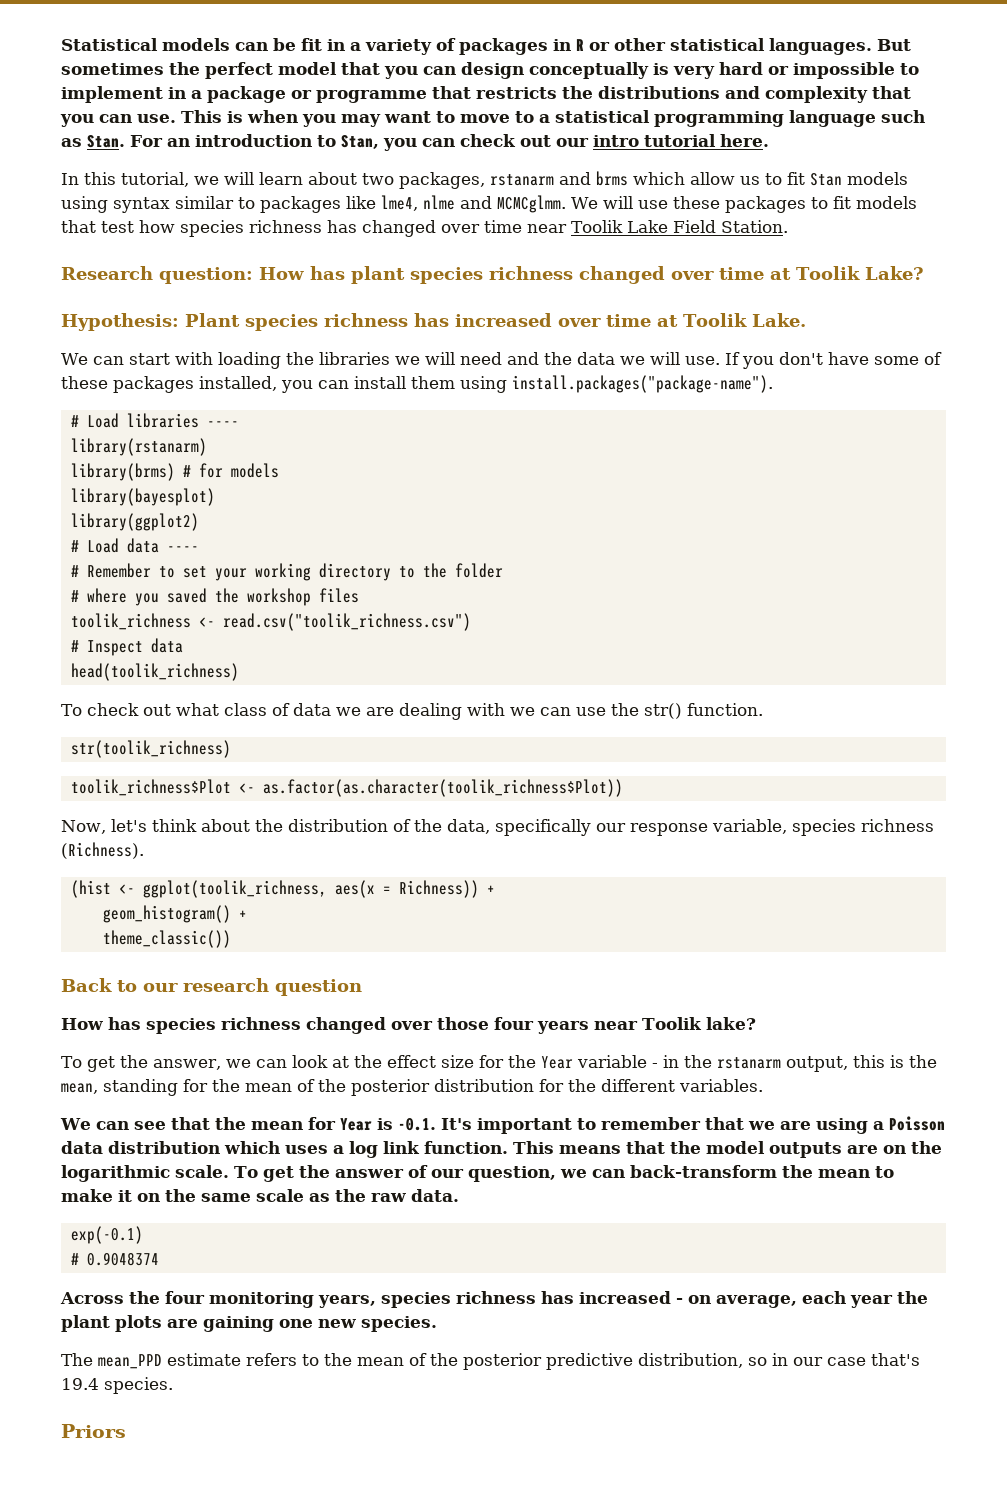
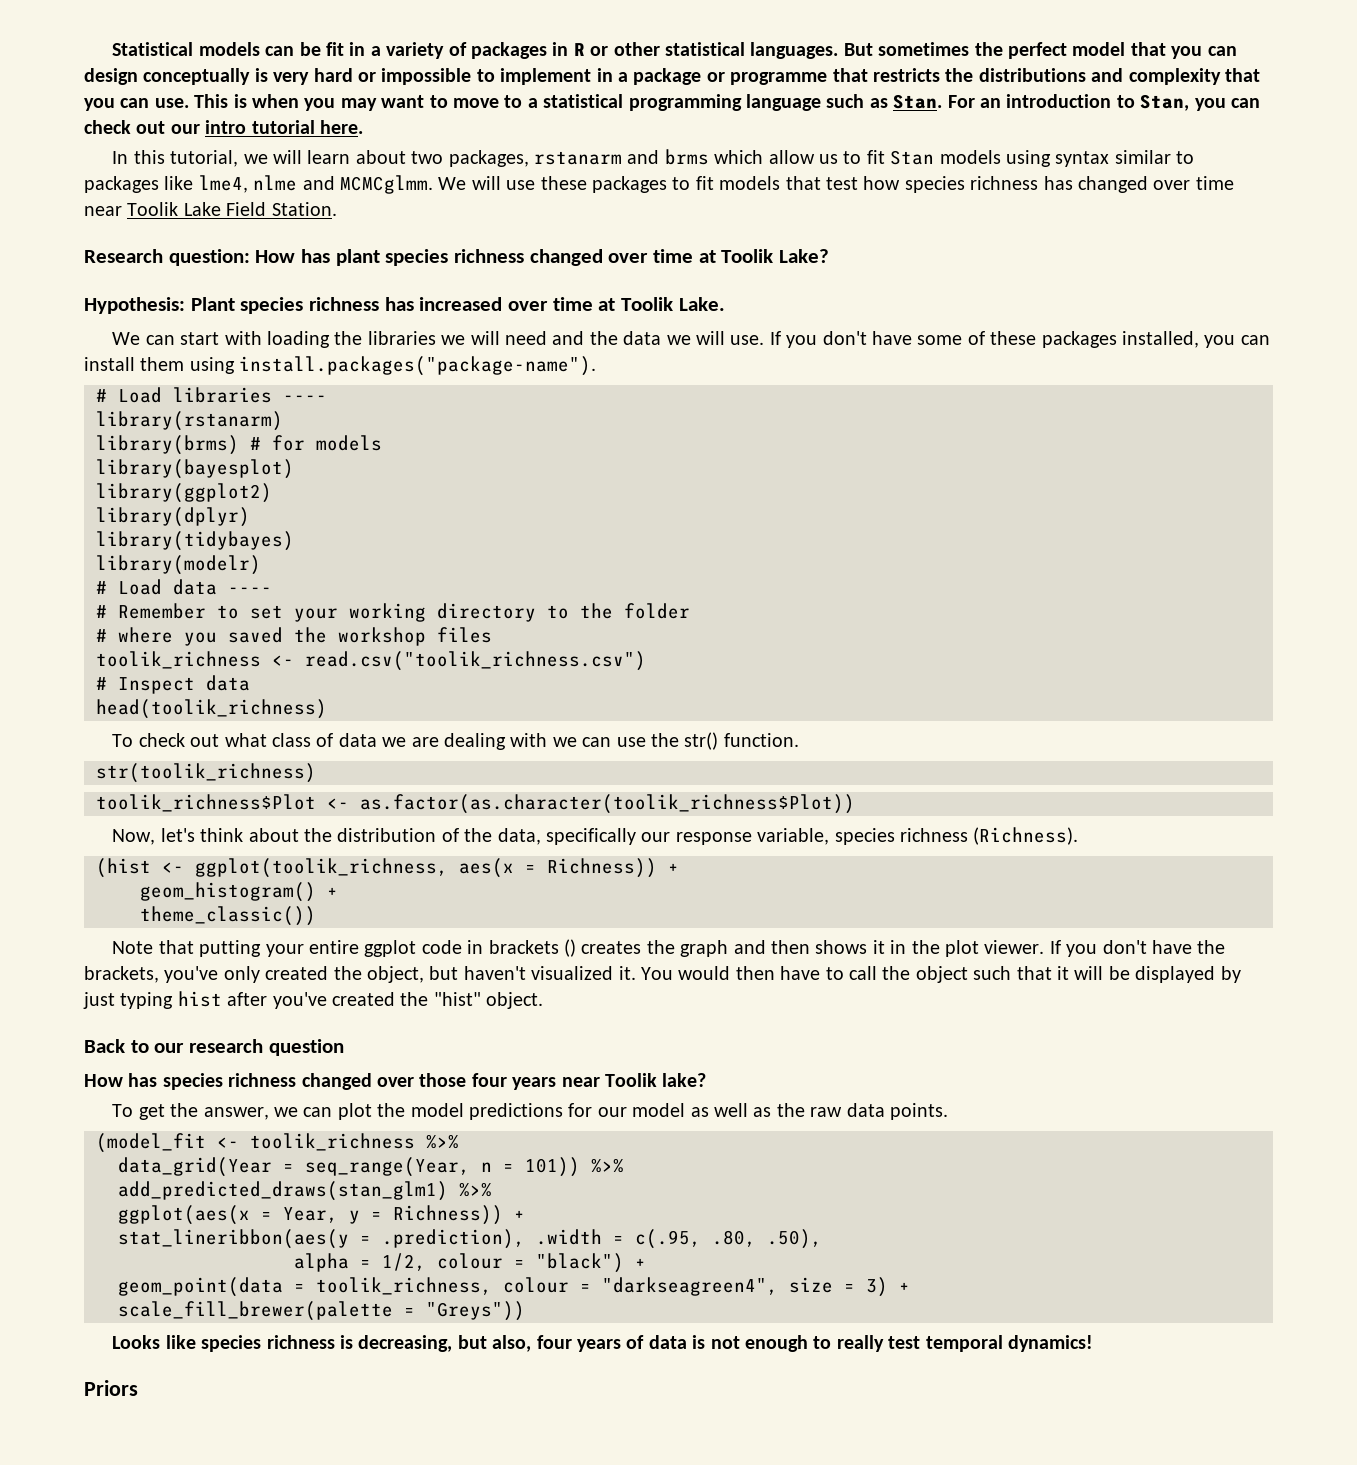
+ library(dplyr)
+ library(tidybayes)
+ library(modelr)
+ Note that putting your entire ggplot code in brackets () creates the graph and then shows it in the plot viewer. If you don't have the brackets, you've only created the object, but haven't visualized it. You would then have to call the object such that it will be displayed by just typing hist after you've created the "hist" object.
- To get the answer, we can look at the effect size for the Year variable - in the rstanarm output, this is the mean, standing for the mean of the posterior distribution for the different variables.
- We can see that the mean for Year is -0.1. It's important to remember that we are using a Poisson data distribution which uses a log link function. This means that the model outputs are on the logarithmic scale. To get the answer of our question, we can back-transform the mean to make it on the same scale as the raw data.
- exp(-0.1)
- # 0.9048374
- Across the four monitoring years, species richness has increased - on average, each year the plant plots are gaining one new species.
- The mean_PPD estimate refers to the mean of the posterior predictive distribution, so in our case that's 19.4 species.
+ To get the answer, we can plot the model predictions for our model as well as the raw data points.
+ (model_fit <- toolik_richness %>%
+ data_grid(Year = seq_range(Year, n = 101)) %>%
+ add_predicted_draws(stan_glm1) %>%
+ ggplot(aes(x = Year, y = Richness)) +
+ stat_lineribbon(aes(y = .prediction), .width = c(.95, .80, .50),
+ alpha = 1/2, colour = "black") +
+ geom_point(data = toolik_richness, colour = "darkseagreen4", size = 3) +
+ scale_fill_brewer(palette = "Greys"))
+ Looks like species richness is decreasing, but also, four years of data is not enough to really test temporal dynamics!

